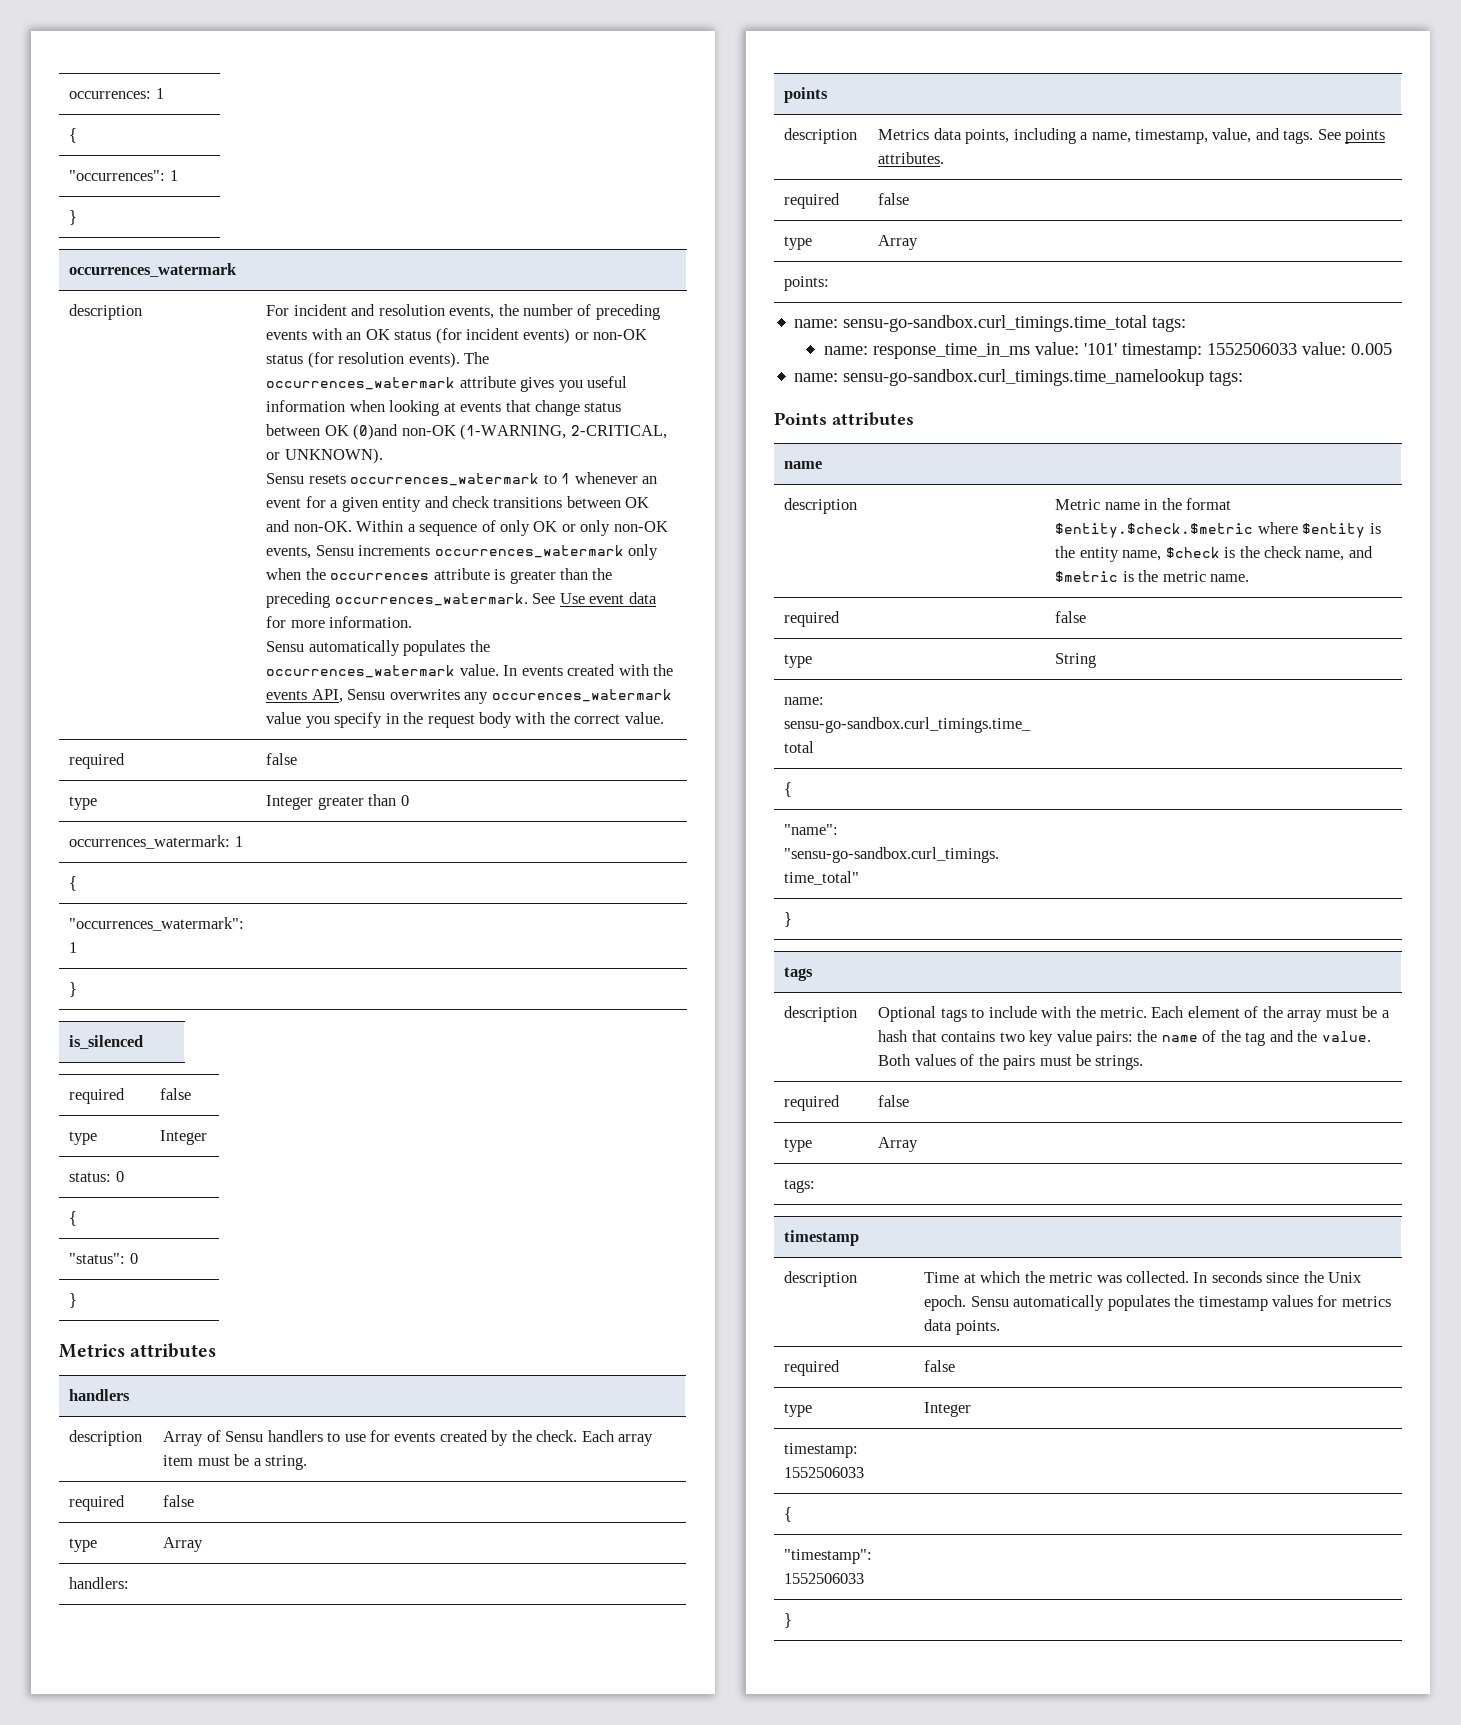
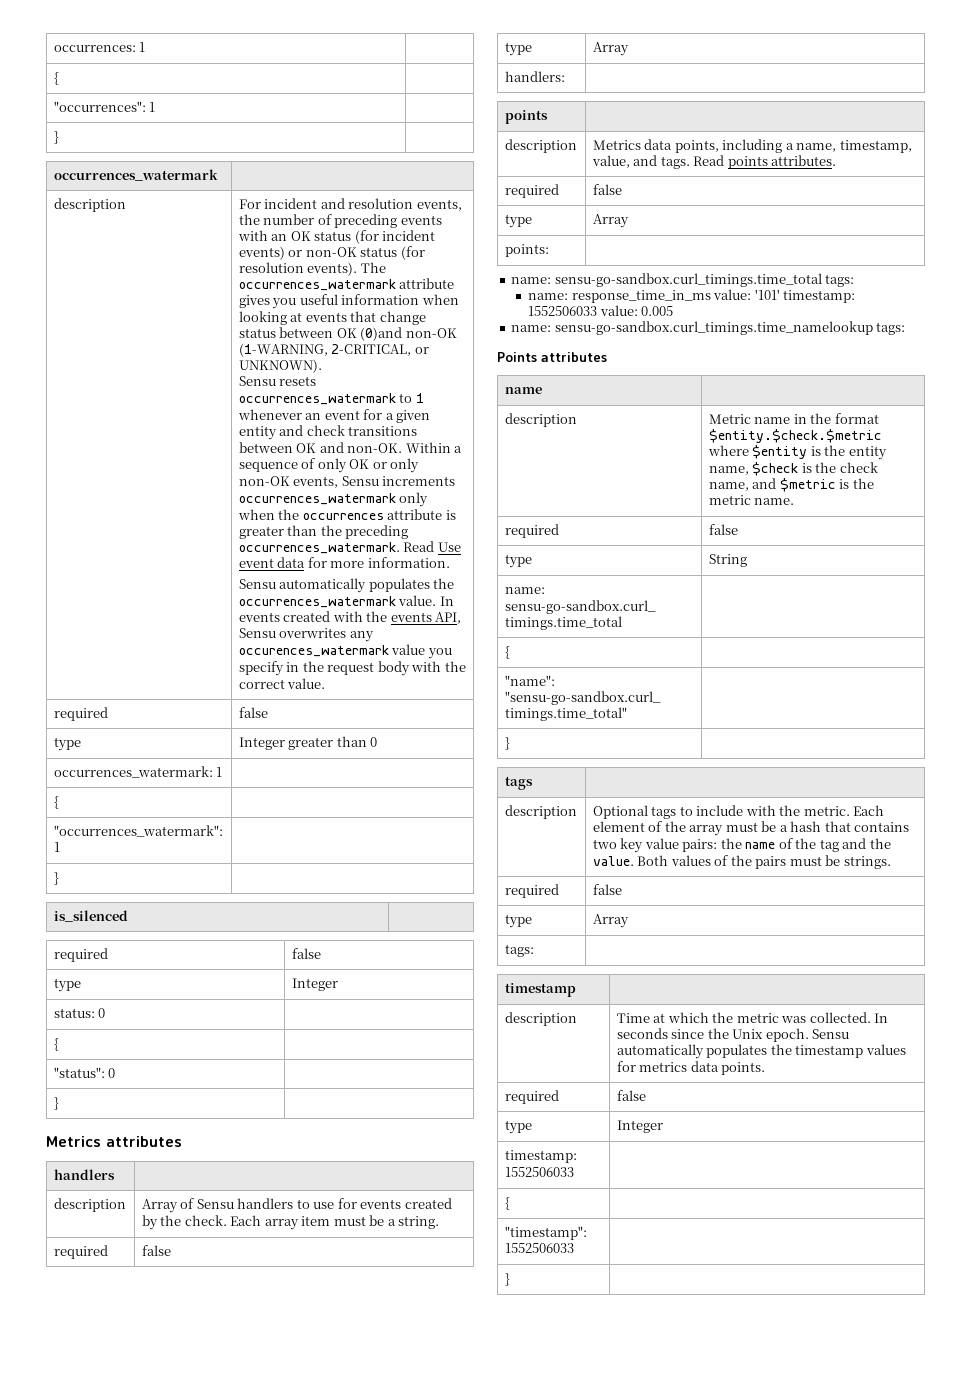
- See Use event data for more information.
+ Read Use event data for more information.
- description | Metrics data points, including a name, timestamp, value, and tags. See points attributes.
+ description | Metrics data points, including a name, timestamp, value, and tags. Read points attributes.

